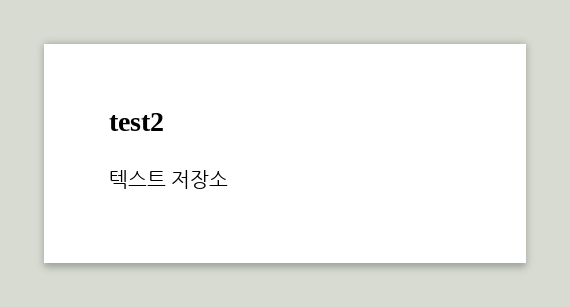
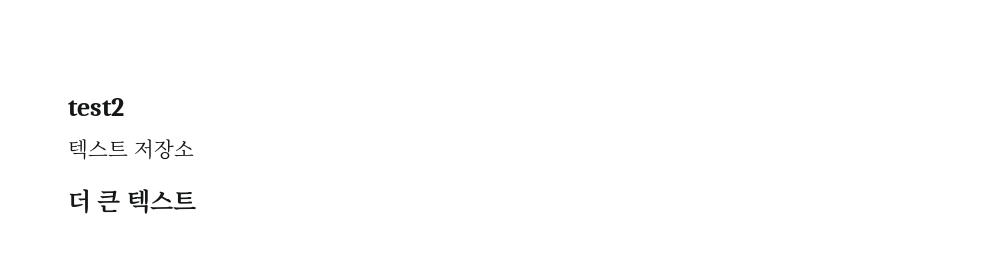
+ 더 큰 텍스트

